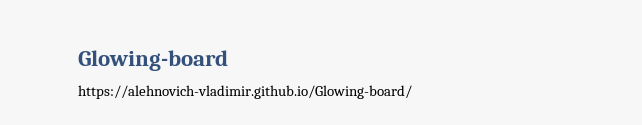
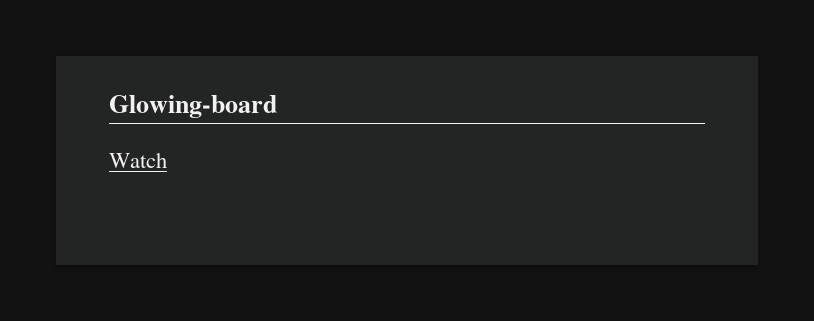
- https://alehnovich-vladimir.github.io/Glowing-board/
+ Watch

